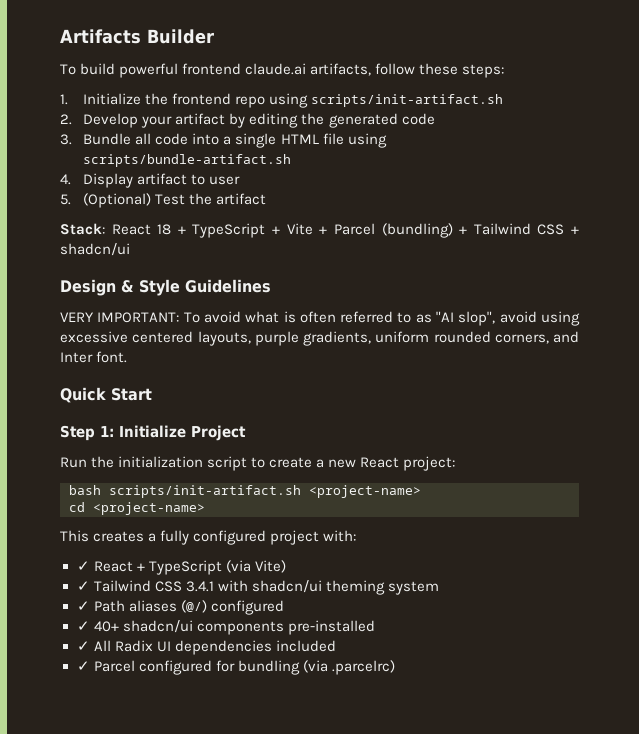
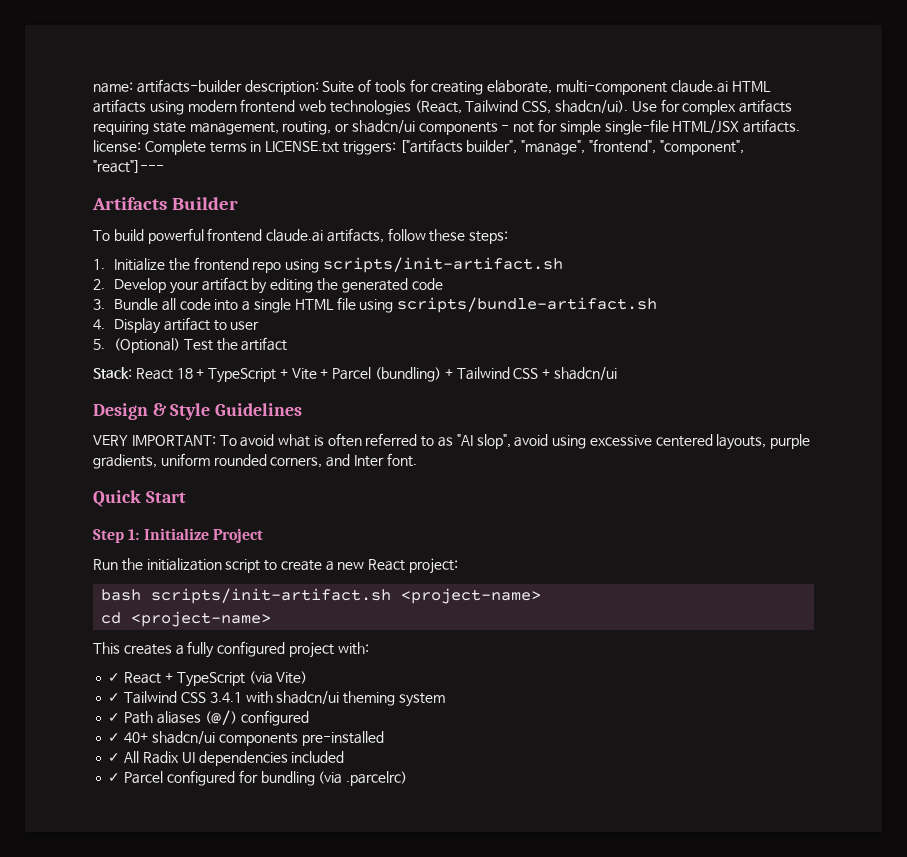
+ name: artifacts-builder description: Suite of tools for creating elaborate, multi-component claude.ai HTML artifacts using modern frontend web technologies (React, Tailwind CSS, shadcn/ui). Use for complex artifacts requiring state management, routing, or shadcn/ui components - not for simple single-file HTML/JSX artifacts. license: Complete terms in LICENSE.txt triggers: ["artifacts builder", "manage", "frontend", "component", "react"]---

